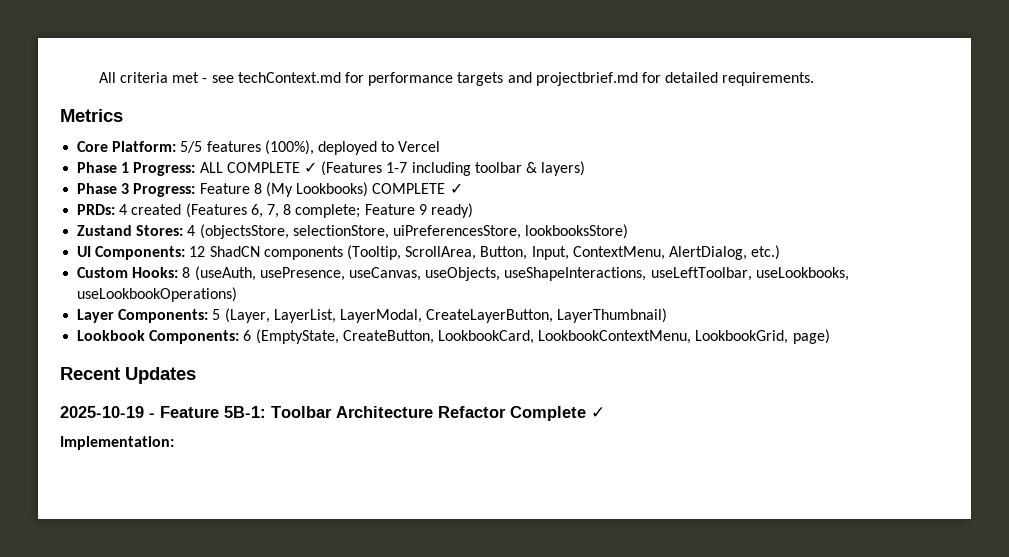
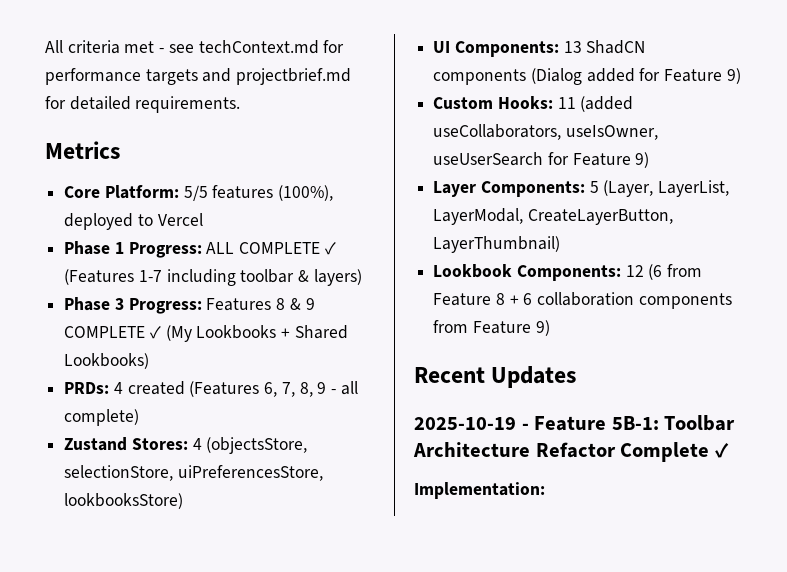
- Phase 3 Progress: Feature 8 (My Lookbooks) COMPLETE ✓
+ Phase 3 Progress: Features 8 & 9 COMPLETE ✓ (My Lookbooks + Shared Lookbooks)
- PRDs: 4 created (Features 6, 7, 8 complete; Feature 9 ready)
+ PRDs: 4 created (Features 6, 7, 8, 9 - all complete)
- UI Components: 12 ShadCN components (Tooltip, ScrollArea, Button, Input, ContextMenu, AlertDialog, etc.)
- Custom Hooks: 8 (useAuth, usePresence, useCanvas, useObjects, useShapeInteractions, useLeftToolbar, useLookbooks, useLookbookOperations)
+ UI Components: 13 ShadCN components (Dialog added for Feature 9)
+ Custom Hooks: 11 (added useCollaborators, useIsOwner, useUserSearch for Feature 9)
- Lookbook Components: 6 (EmptyState, CreateButton, LookbookCard, LookbookContextMenu, LookbookGrid, page)
+ Lookbook Components: 12 (6 from Feature 8 + 6 collaboration components from Feature 9)

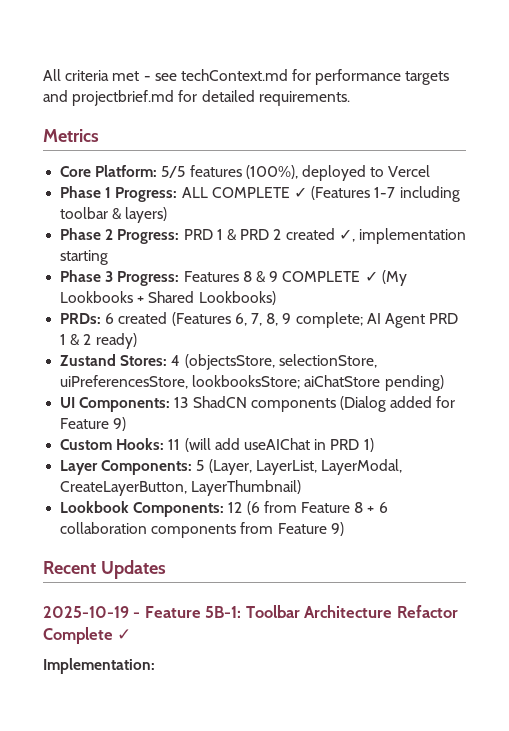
+ Phase 2 Progress: PRD 1 & PRD 2 created ✓, implementation starting
- PRDs: 4 created (Features 6, 7, 8, 9 - all complete)
+ PRDs: 6 created (Features 6, 7, 8, 9 complete; AI Agent PRD 1 & 2 ready)
- Zustand Stores: 4 (objectsStore, selectionStore, uiPreferencesStore, lookbooksStore)
+ Zustand Stores: 4 (objectsStore, selectionStore, uiPreferencesStore, lookbooksStore; aiChatStore pending)
- Custom Hooks: 11 (added useCollaborators, useIsOwner, useUserSearch for Feature 9)
+ Custom Hooks: 11 (will add useAIChat in PRD 1)

